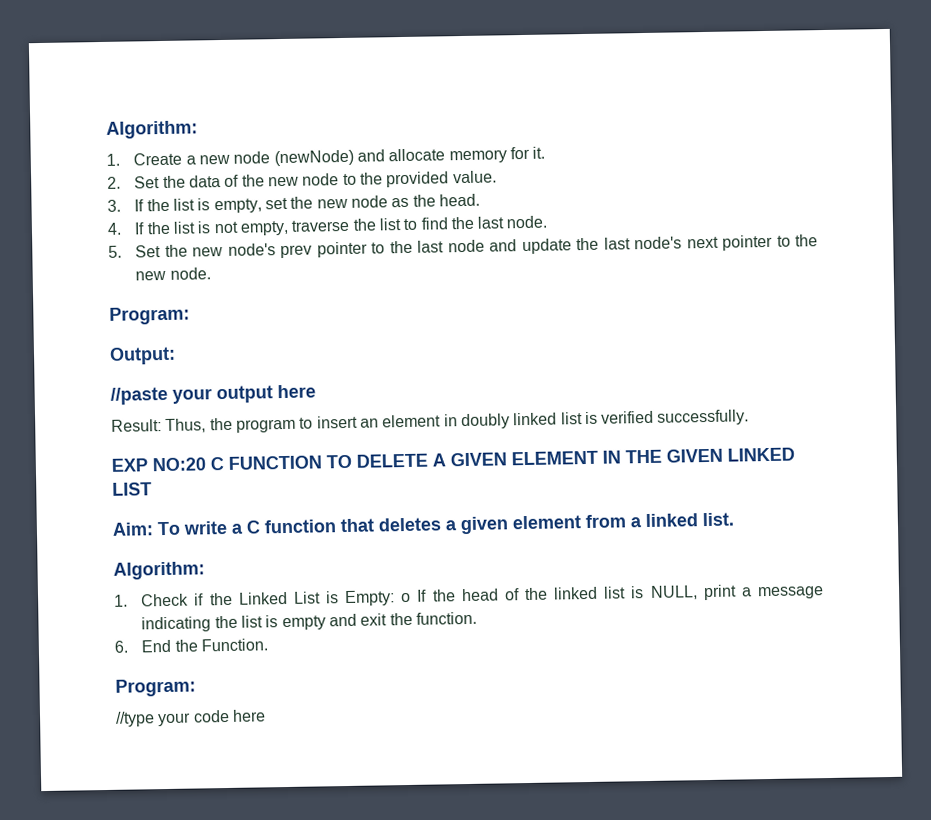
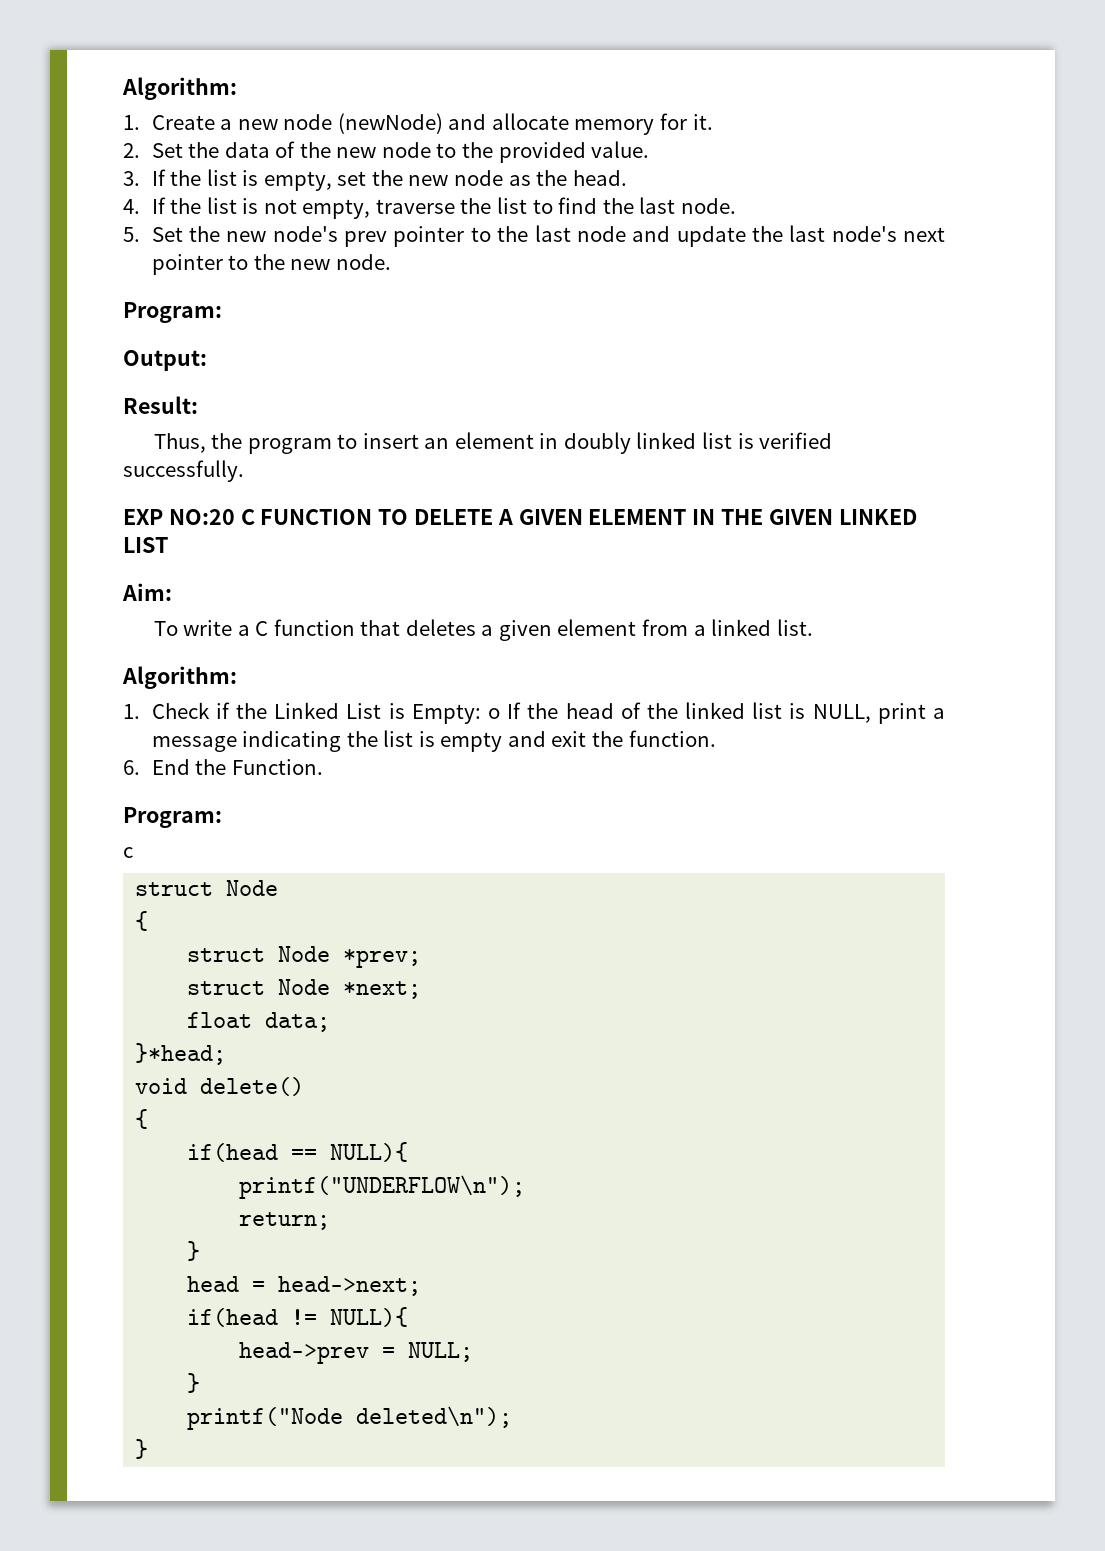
- //paste your output here
- Result: Thus, the program to insert an element in doubly linked list is verified successfully.
+ Result:
+ Thus, the program to insert an element in doubly linked list is verified successfully.
- Aim: To write a C function that deletes a given element from a linked list.
+ Aim:
+ To write a C function that deletes a given element from a linked list.
- //type your code here
+ c
+ struct Node
+ {
+ struct Node *prev;
+ struct Node *next;
+ float data;
+ }*head;
+ void delete()
+ {
+ if(head == NULL){
+ printf("UNDERFLOW\n");
+ return;
+ }
+ head = head->next;
+ if(head != NULL){
+ head->prev = NULL;
+ }
+ printf("Node deleted\n");
+ }

